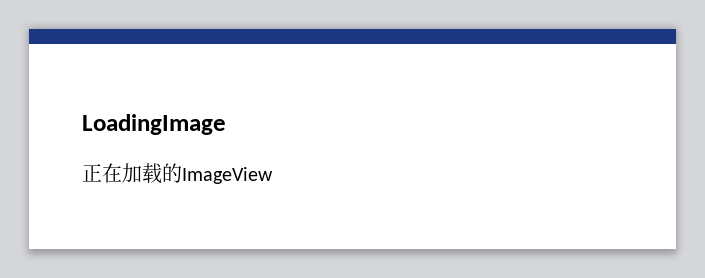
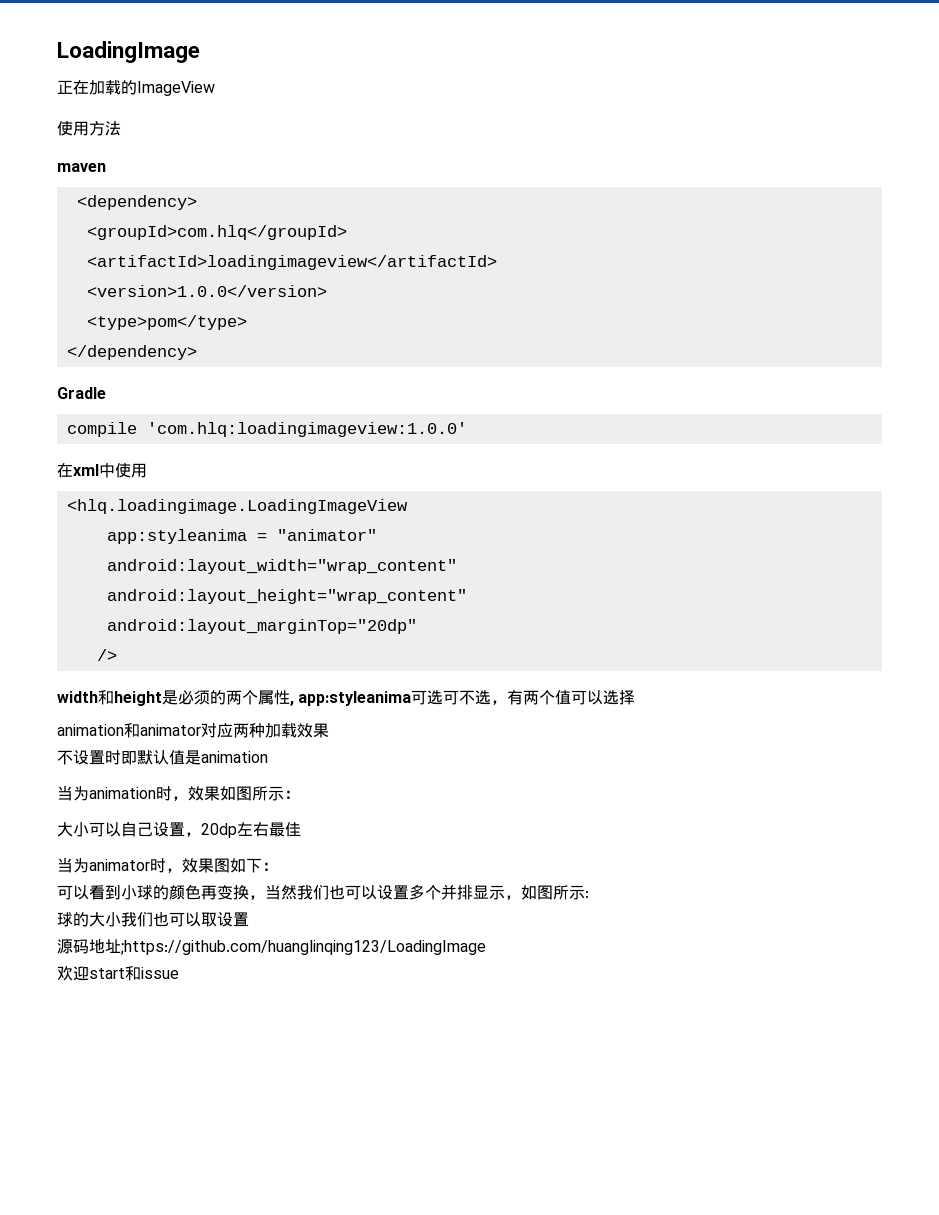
+ 使用方法
+ maven
+ <dependency>
+ <groupId>com.hlq</groupId>
+ <artifactId>loadingimageview</artifactId>
+ <version>1.0.0</version>
+ <type>pom</type>
+ </dependency>
+ Gradle
+ compile 'com.hlq:loadingimageview:1.0.0'
+ 在xml中使用
+ <hlq.loadingimage.LoadingImageView
+ app:styleanima = "animator"
+ android:layout_width="wrap_content"
+ android:layout_height="wrap_content"
+ android:layout_marginTop="20dp"
+ />
+ width和height是必须的两个属性, app:styleanima可选可不选，有两个值可以选择
+ animation和animator对应两种加载效果
+ 不设置时即默认值是animation
+ 当为animation时，效果如图所示：
+ 大小可以自己设置，20dp左右最佳
+ 当为animator时，效果图如下：
+ 可以看到小球的颜色再变换，当然我们也可以设置多个并排显示，如图所示:
+ 球的大小我们也可以取设置
+ 源码地址;https://github.com/huanglinqing123/LoadingImage
+ 欢迎start和issue

